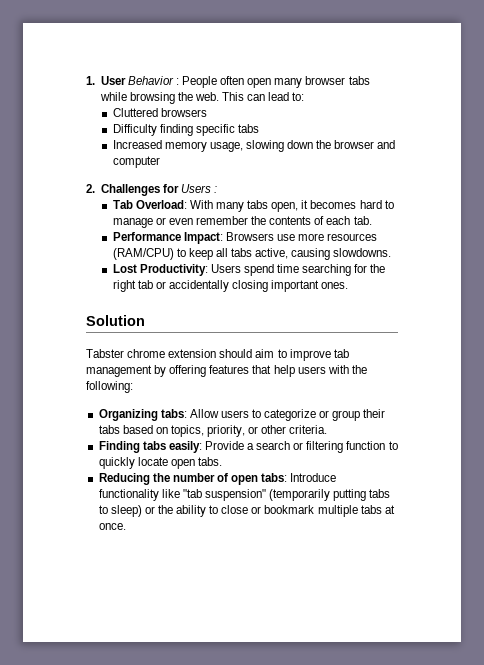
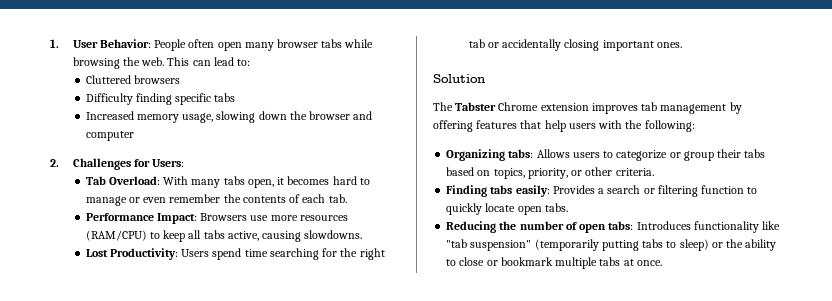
- 1. User Behavior : People often open many browser tabs while browsing the web.
+ 1. User Behavior: People often open many browser tabs while browsing the web.
- 2. Challenges for Users :
+ 2. Challenges for Users:
- Tabster chrome extension should aim to improve tab management by offering features that help users with the following:
+ The Tabster Chrome extension improves tab management by offering features that help users with the following:
- Organizing tabs: Allow users to categorize or group their tabs based on topics, priority, or other criteria.
+ Organizing tabs: Allows users to categorize or group their tabs based on topics, priority, or other criteria.
- Finding tabs easily: Provide a search or filtering function to quickly locate open tabs.
+ Finding tabs easily: Provides a search or filtering function to quickly locate open tabs.
- Reducing the number of open tabs: Introduce functionality like "tab suspension" (temporarily putting tabs to sleep) or the ability to close or bookmark multiple tabs at once.
+ Reducing the number of open tabs: Introduces functionality like "tab suspension" (temporarily putting tabs to sleep) or the ability to close or bookmark multiple tabs at once.

